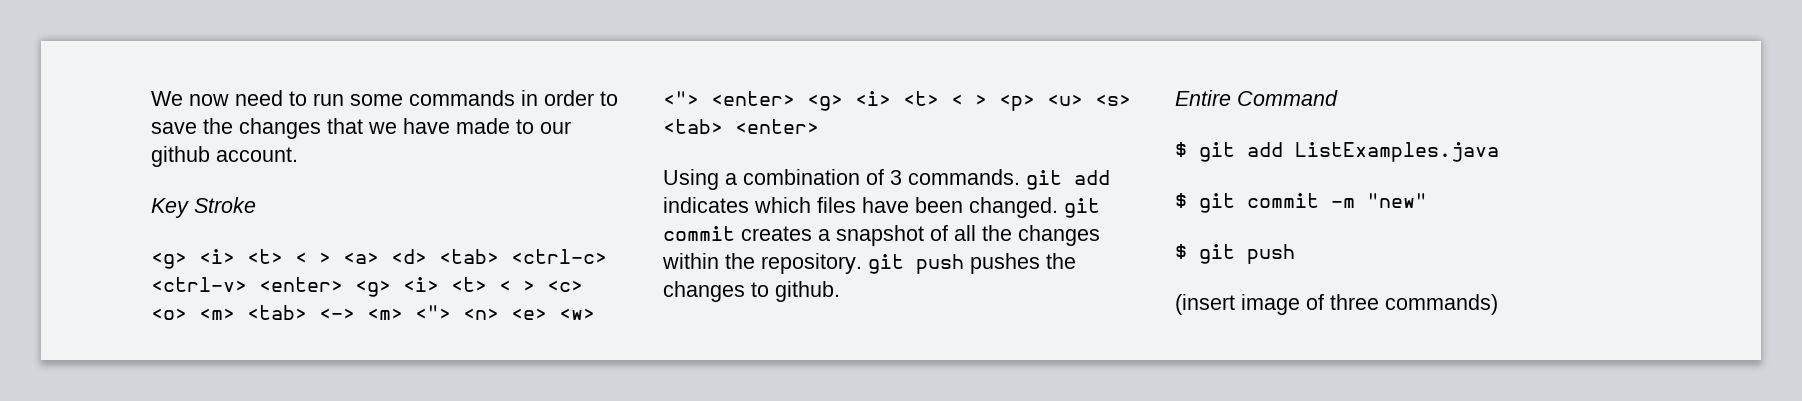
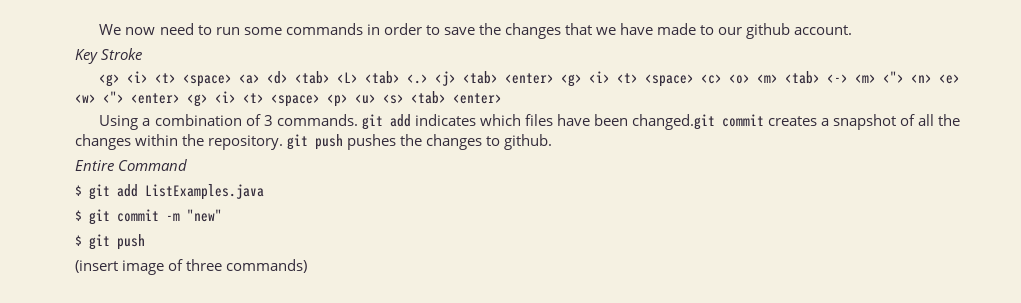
- <g> <i> <t> < > <a> <d> <tab> <ctrl-c> <ctrl-v> <enter> <g> <i> <t> < > <c> <o> <m> <tab> <-> <m> <"> <n> <e> <w> <"> <enter> <g> <i> <t> < > <p> <u> <s> <tab> <enter>
+ <g> <i> <t> <space> <a> <d> <tab> <L> <tab> <.> <j> <tab> <enter> <g> <i> <t> <space> <c> <o> <m> <tab> <-> <m> <"> <n> <e> <w> <"> <enter> <g> <i> <t> <space> <p> <u> <s> <tab> <enter>
- Using a combination of 3 commands. git add indicates which files have been changed. git commit creates a snapshot of all the changes within the repository. git push pushes the changes to github.
+ Using a combination of 3 commands. git add indicates which files have been changed.git commit creates a snapshot of all the changes within the repository. git push pushes the changes to github.

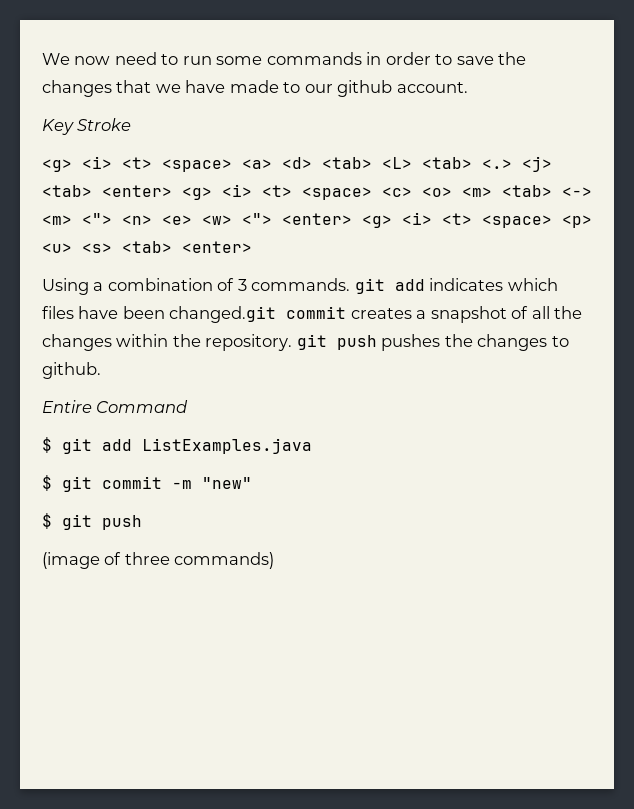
- (insert image of three commands)
+ (image of three commands)

